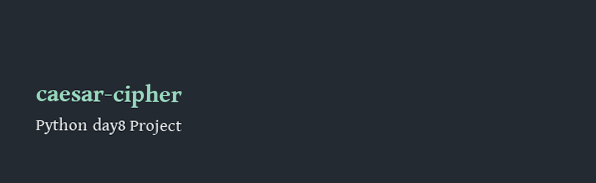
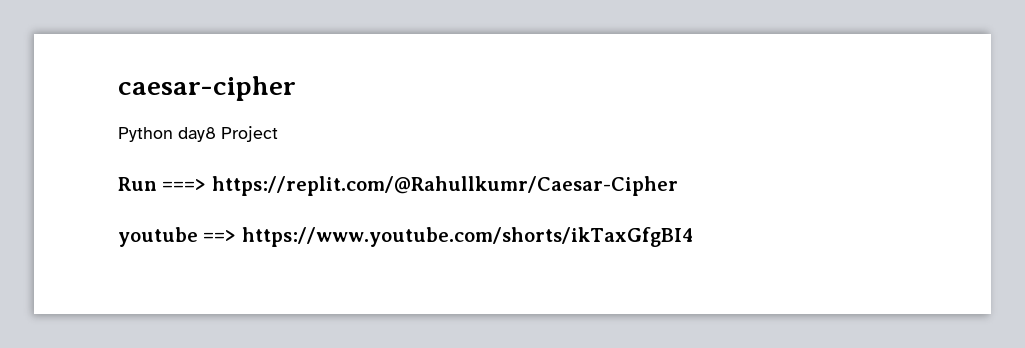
+ Run ===> https://replit.com/@Rahullkumr/Caesar-Cipher
+ youtube ==> https://www.youtube.com/shorts/ikTaxGfgBI4

